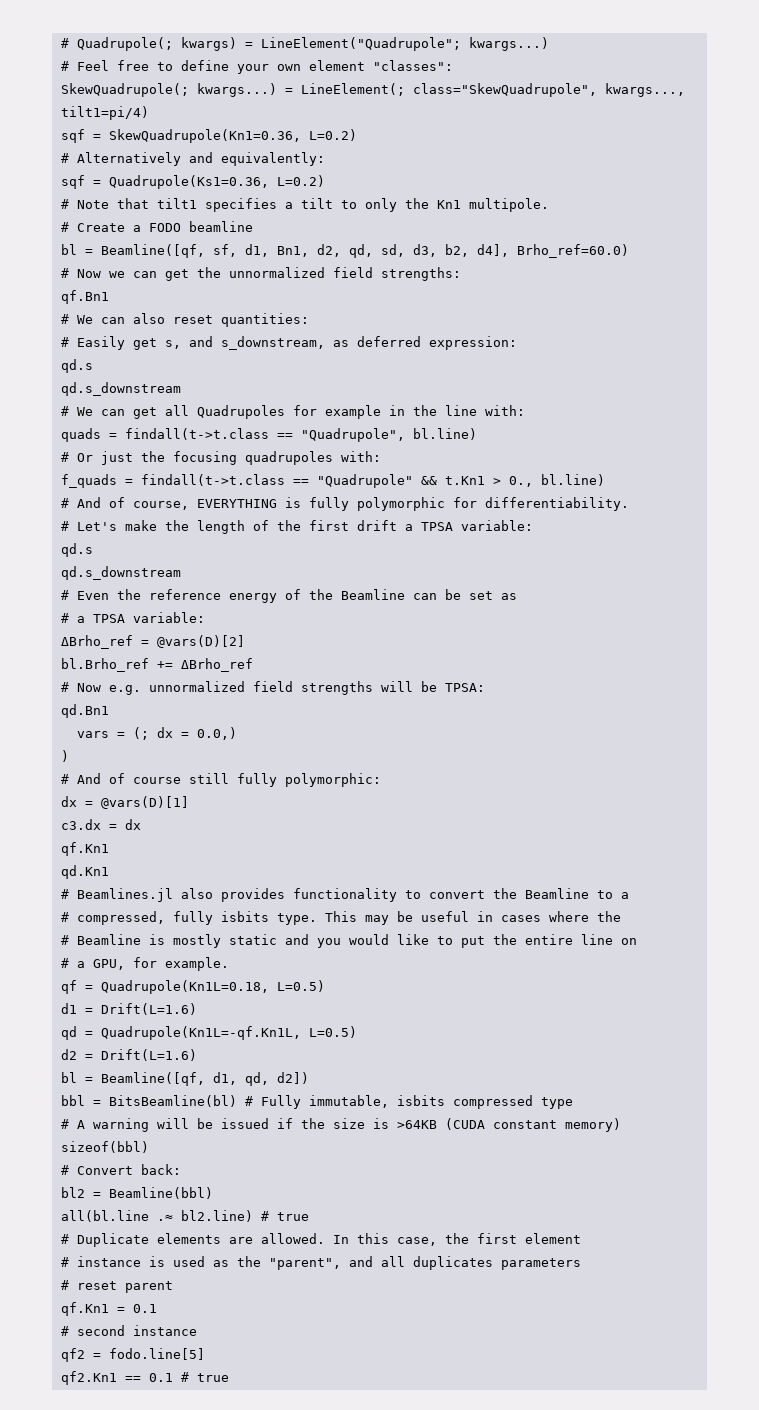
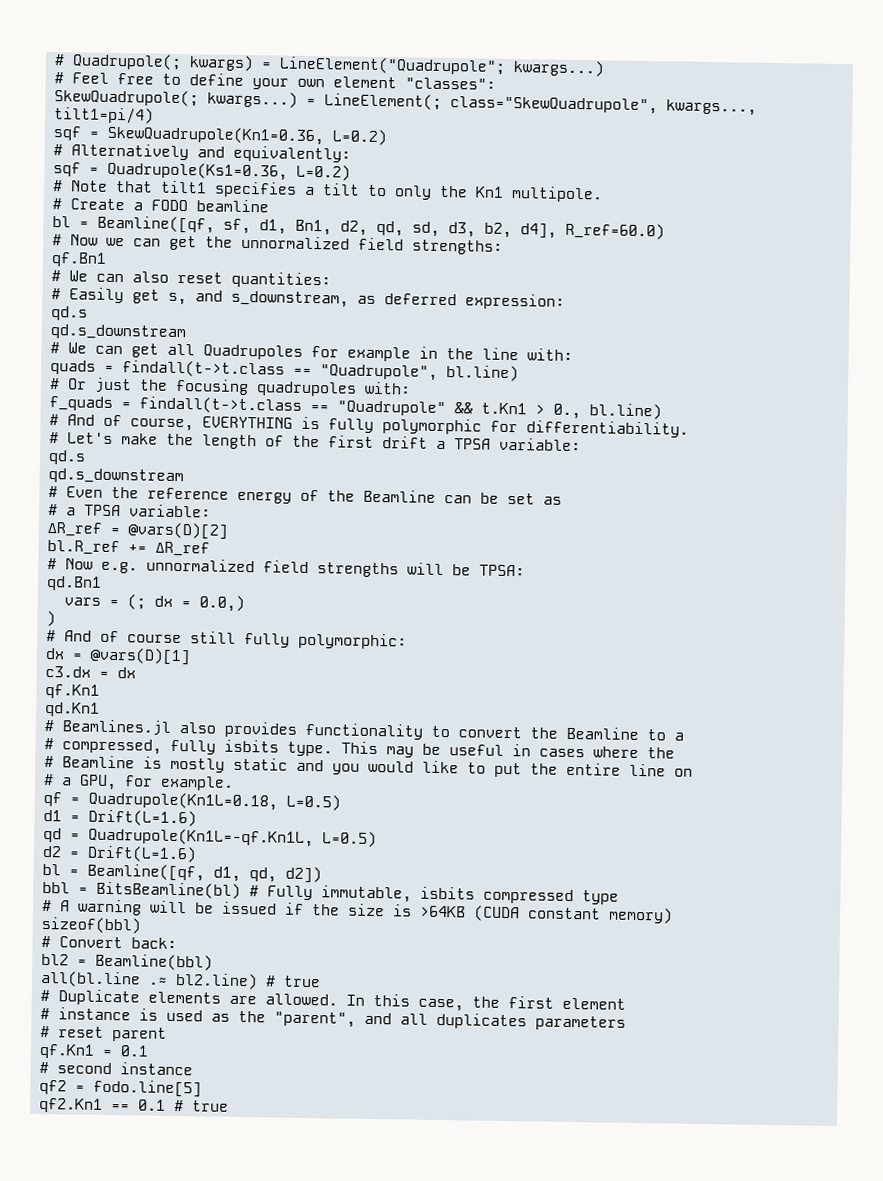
- bl = Beamline([qf, sf, d1, Bn1, d2, qd, sd, d3, b2, d4], Brho_ref=60.0)
+ bl = Beamline([qf, sf, d1, Bn1, d2, qd, sd, d3, b2, d4], R_ref=60.0)
- ΔBrho_ref = @vars(D)[2]
+ ΔR_ref = @vars(D)[2]
- bl.Brho_ref += ΔBrho_ref
+ bl.R_ref += ΔR_ref

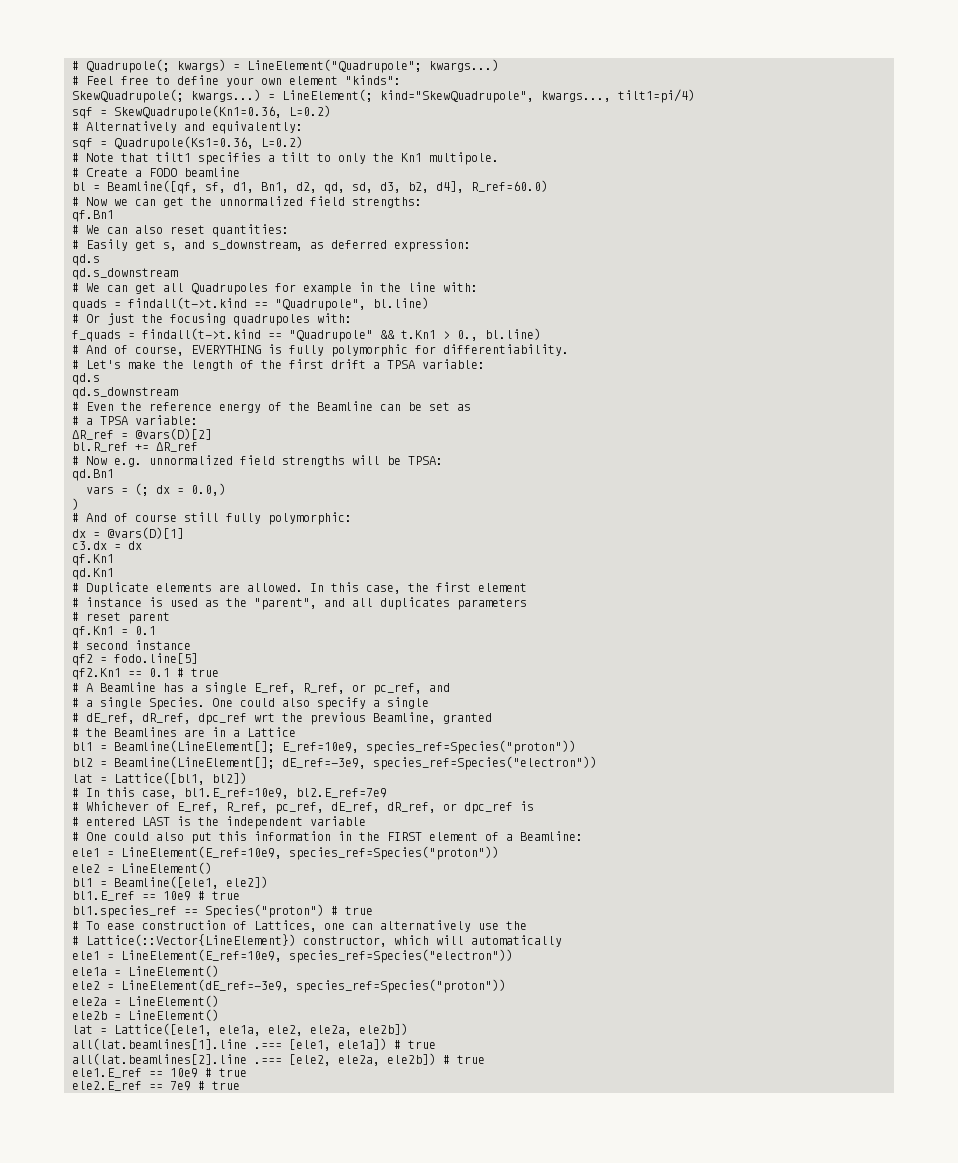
- # Feel free to define your own element "classes":
+ # Feel free to define your own element "kinds":
- = LineElement(; class="SkewQuadrupole", kwargs..., tilt1=pi/4)
+ = LineElement(; kind="SkewQuadrupole", kwargs..., tilt1=pi/4)
- quads = findall(t->t.class == "Quadrupole", bl.line)
+ quads = findall(t->t.kind == "Quadrupole", bl.line)
- f_quads = findall(t->t.class == "Quadrupole" && t.Kn1 > 0., bl.line)
+ f_quads = findall(t->t.kind == "Quadrupole" && t.Kn1 > 0., bl.line)
- # Beamlines.jl also provides functionality to convert the Beamline to a
- # compressed, fully isbits type. This may be useful in cases where the
- # Beamline is mostly static and you would like to put the entire line on
- # a GPU, for example.
- qf = Quadrupole(Kn1L=0.18, L=0.5)
- d1 = Drift(L=1.6)
- qd = Quadrupole(Kn1L=-qf.Kn1L, L=0.5)
- d2 = Drift(L=1.6)
- bl = Beamline([qf, d1, qd, d2])
- bbl = BitsBeamline(bl) # Fully immutable, isbits compressed type
- # A warning will be issued if the size is >64KB (CUDA constant memory)
- sizeof(bbl)
- # Convert back:
- bl2 = Beamline(bbl)
- all(bl.line .≈ bl2.line) # true
+ # A Beamline has a single E_ref, R_ref, or pc_ref, and
+ # a single Species. One could also specify a single
+ # dE_ref, dR_ref, dpc_ref wrt the previous Beamline, granted
+ # the Beamlines are in a Lattice
+ bl1 = Beamline(LineElement[]; E_ref=10e9, species_ref=Species("proton"))
+ bl2 = Beamline(LineElement[]; dE_ref=-3e9, species_ref=Species("electron"))
+ lat = Lattice([bl1, bl2])
+ # In this case, bl1.E_ref=10e9, bl2.E_ref=7e9
+ # Whichever of E_ref, R_ref, pc_ref, dE_ref, dR_ref, or dpc_ref is
+ # entered LAST is the independent variable
+ # One could also put this information in the FIRST element of a Beamline:
+ ele1 = LineElement(E_ref=10e9, species_ref=Species("proton"))
+ ele2 = LineElement()
+ bl1 = Beamline([ele1, ele2])
+ bl1.E_ref == 10e9 # true
+ bl1.species_ref == Species("proton") # true
+ # To ease construction of Lattices, one can alternatively use the
+ # Lattice(::Vector{LineElement}) constructor, which will automatically
+ ele1 = LineElement(E_ref=10e9, species_ref=Species("electron"))
+ ele1a = LineElement()
+ ele2 = LineElement(dE_ref=-3e9, species_ref=Species("proton"))
+ ele2a = LineElement()
+ ele2b = LineElement()
+ lat = Lattice([ele1, ele1a, ele2, ele2a, ele2b])
+ all(lat.beamlines[1].line .=== [ele1, ele1a]) # true
+ all(lat.beamlines[2].line .=== [ele2, ele2a, ele2b]) # true
+ ele1.E_ref == 10e9 # true
+ ele2.E_ref == 7e9 # true

